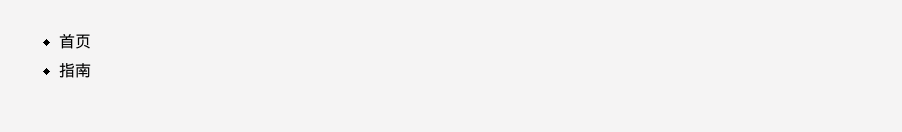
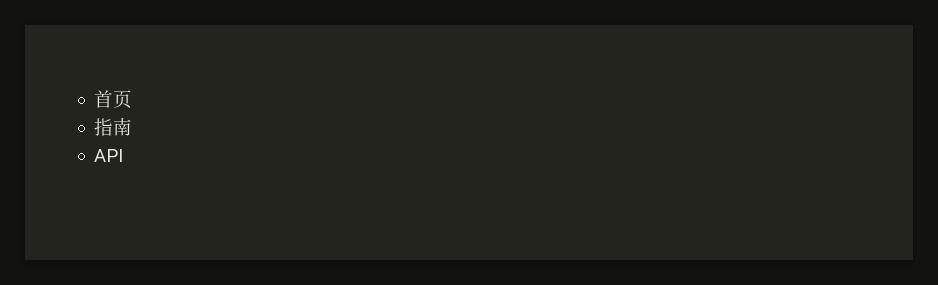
+ API

